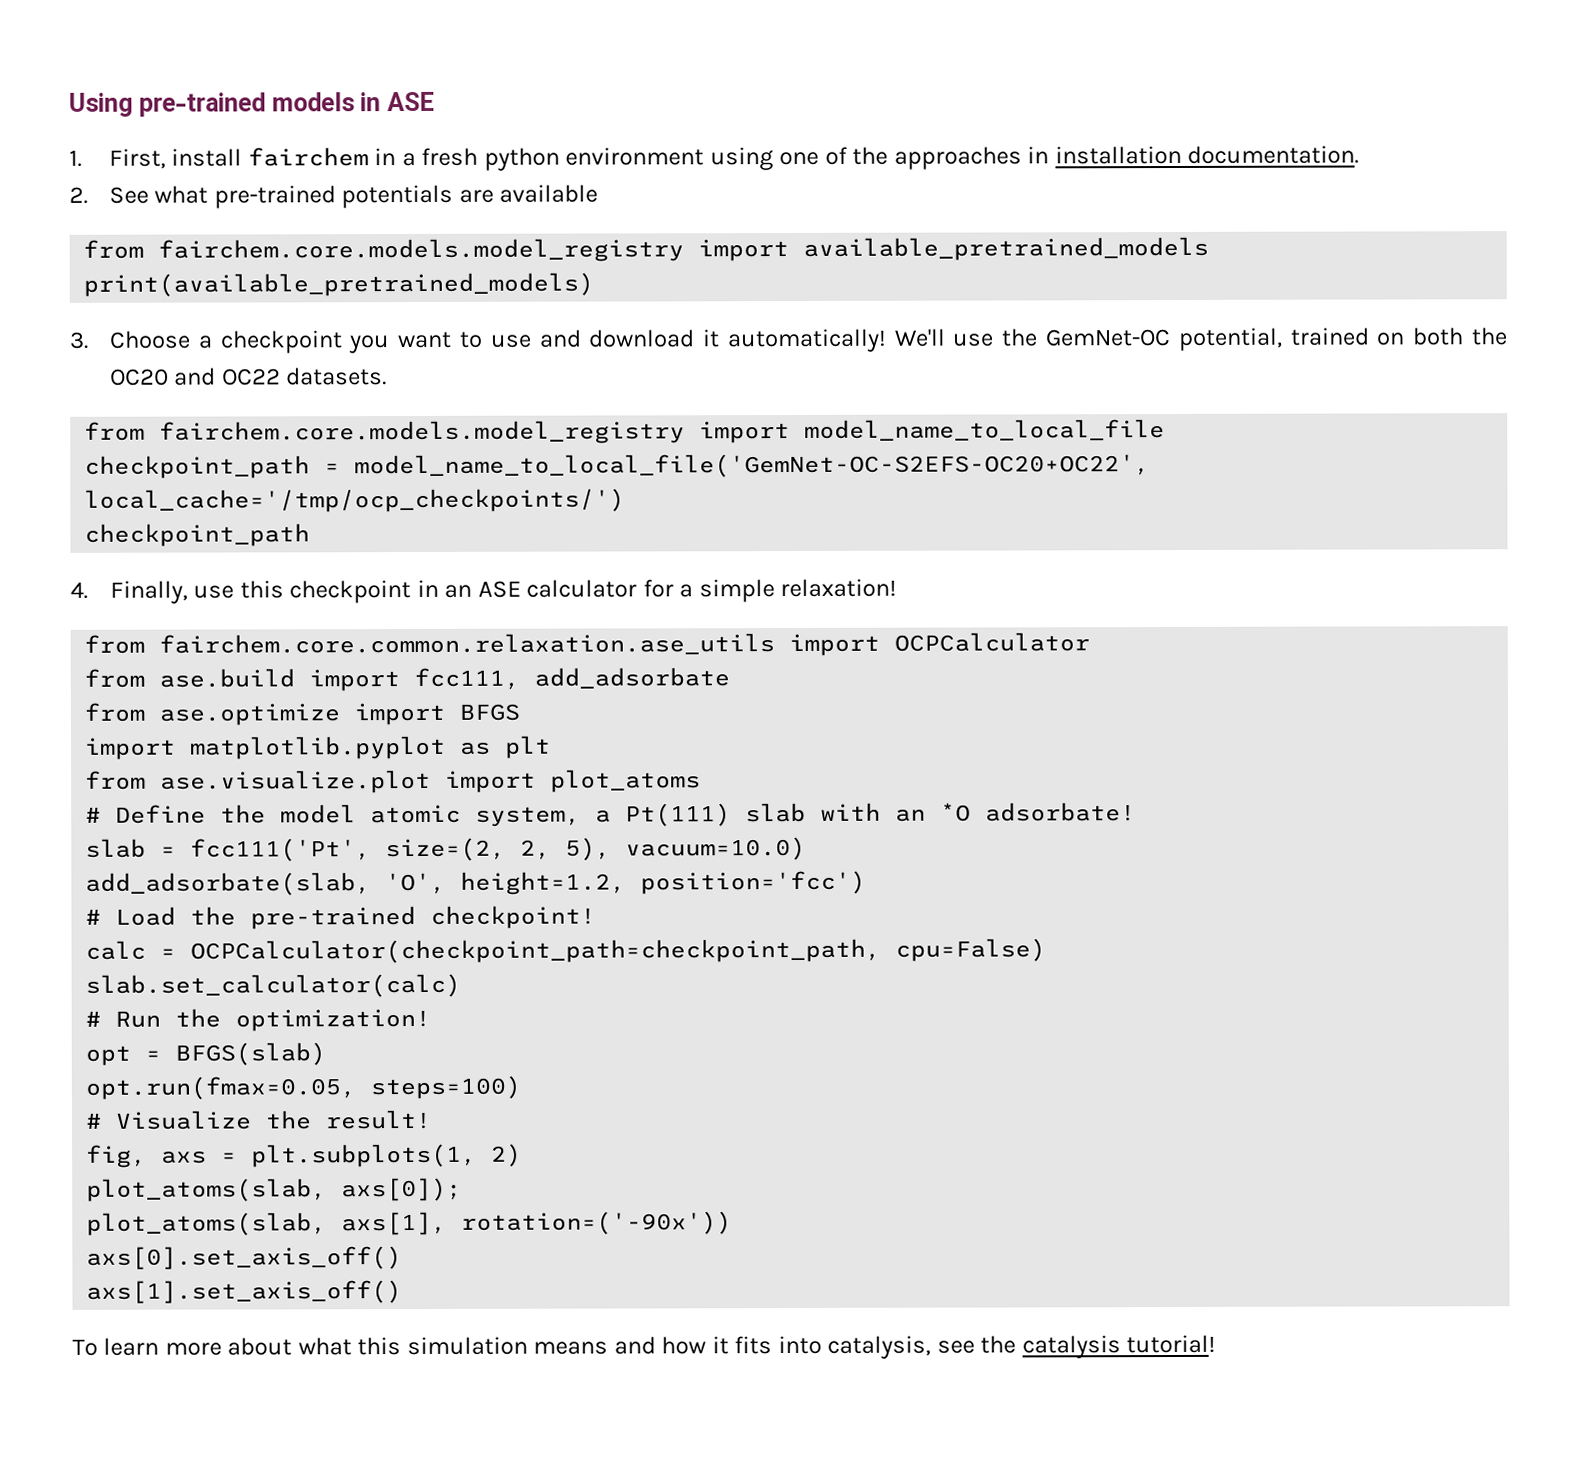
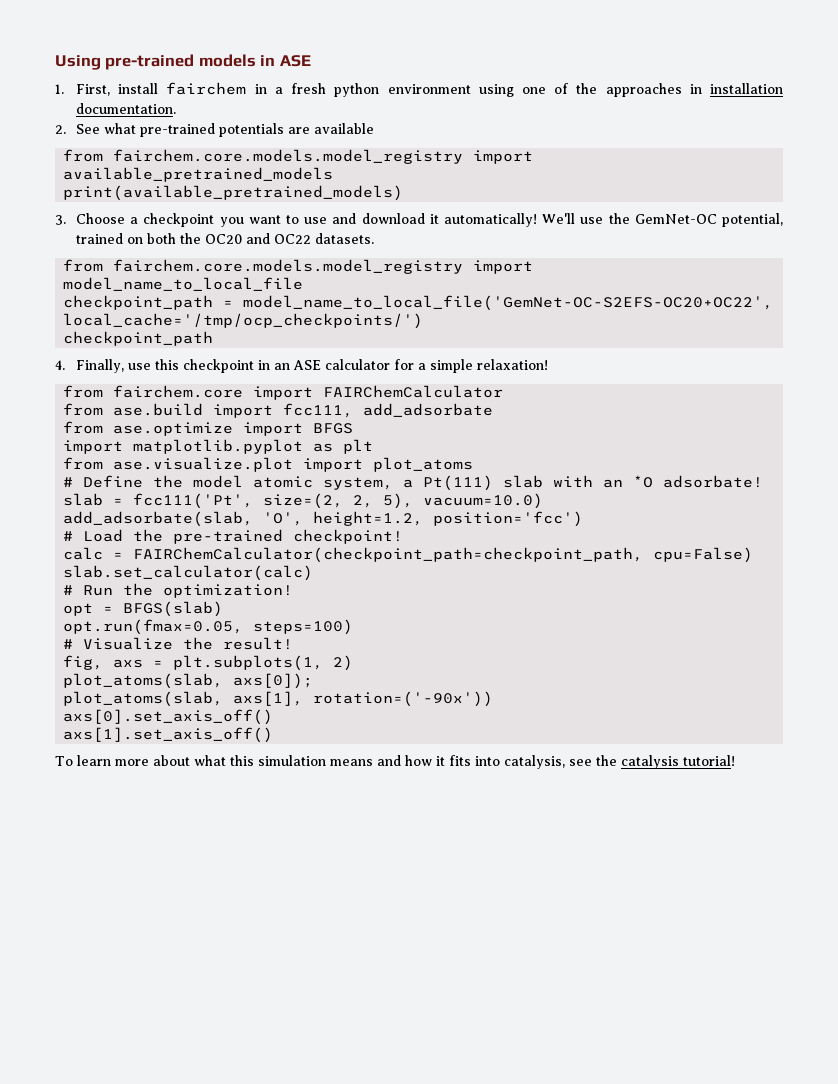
- from fairchem.core.common.relaxation.ase_utils import OCPCalculator
+ from fairchem.core import FAIRChemCalculator
- calc = OCPCalculator(checkpoint_path=checkpoint_path, cpu=False)
+ calc = FAIRChemCalculator(checkpoint_path=checkpoint_path, cpu=False)

